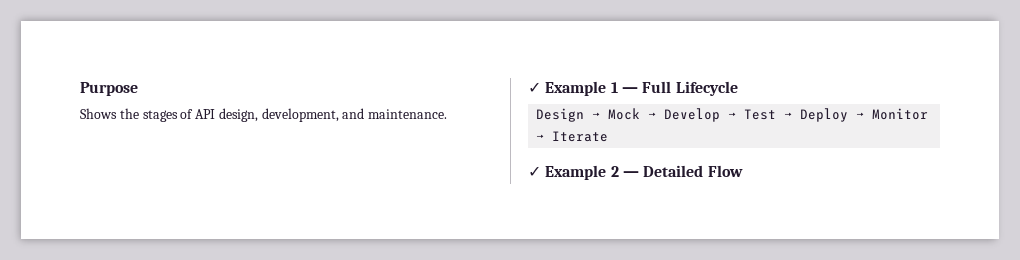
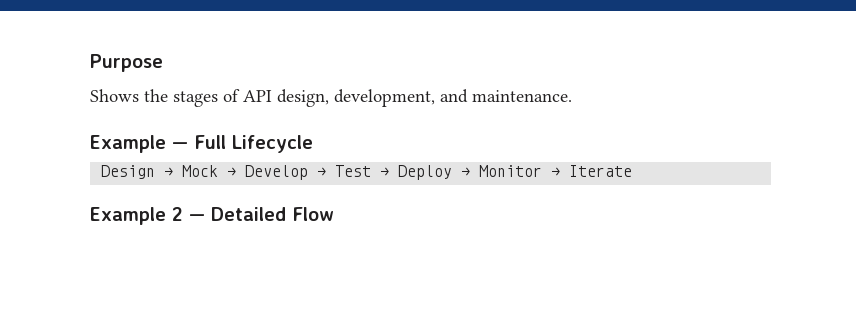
- ✓ Example 1 — Full Lifecycle
+ Example — Full Lifecycle
- ✓ Example 2 — Detailed Flow
+ Example 2 — Detailed Flow

